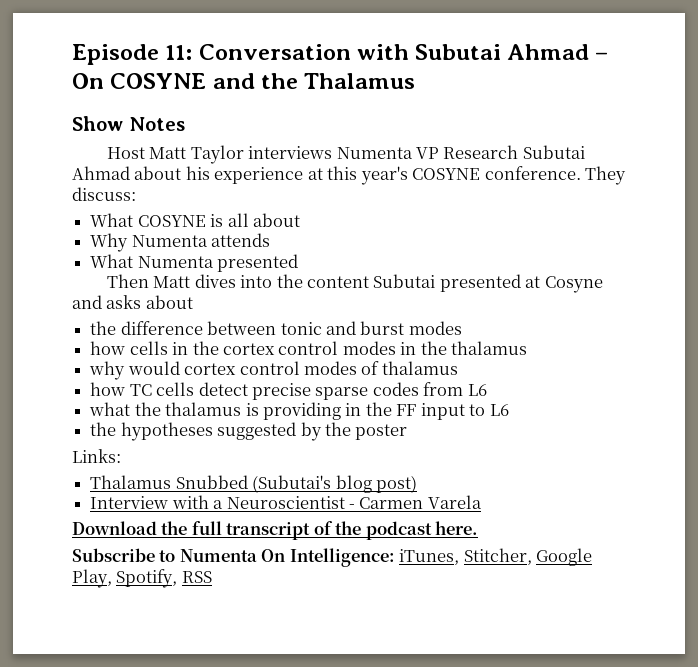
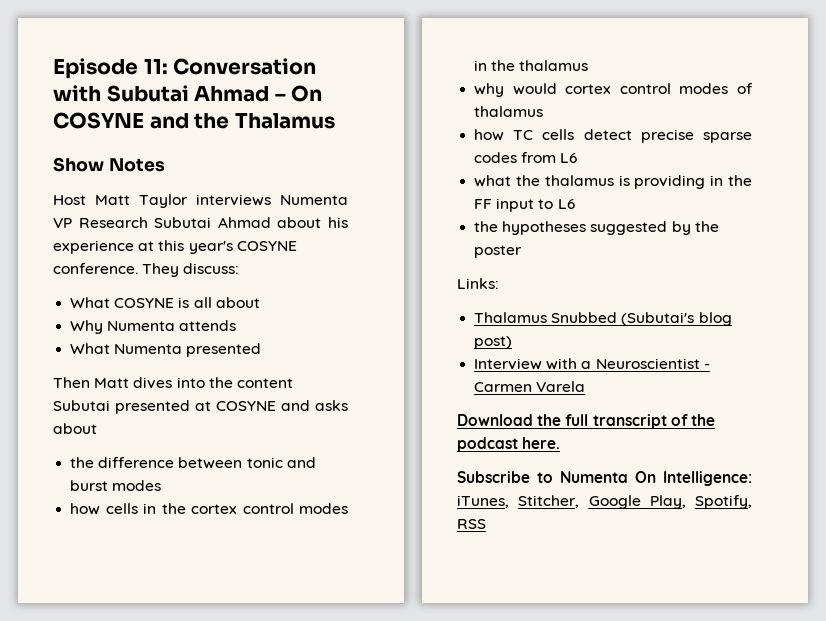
- Then Matt dives into the content Subutai presented at Cosyne and asks about
+ Then Matt dives into the content Subutai presented at COSYNE and asks about

